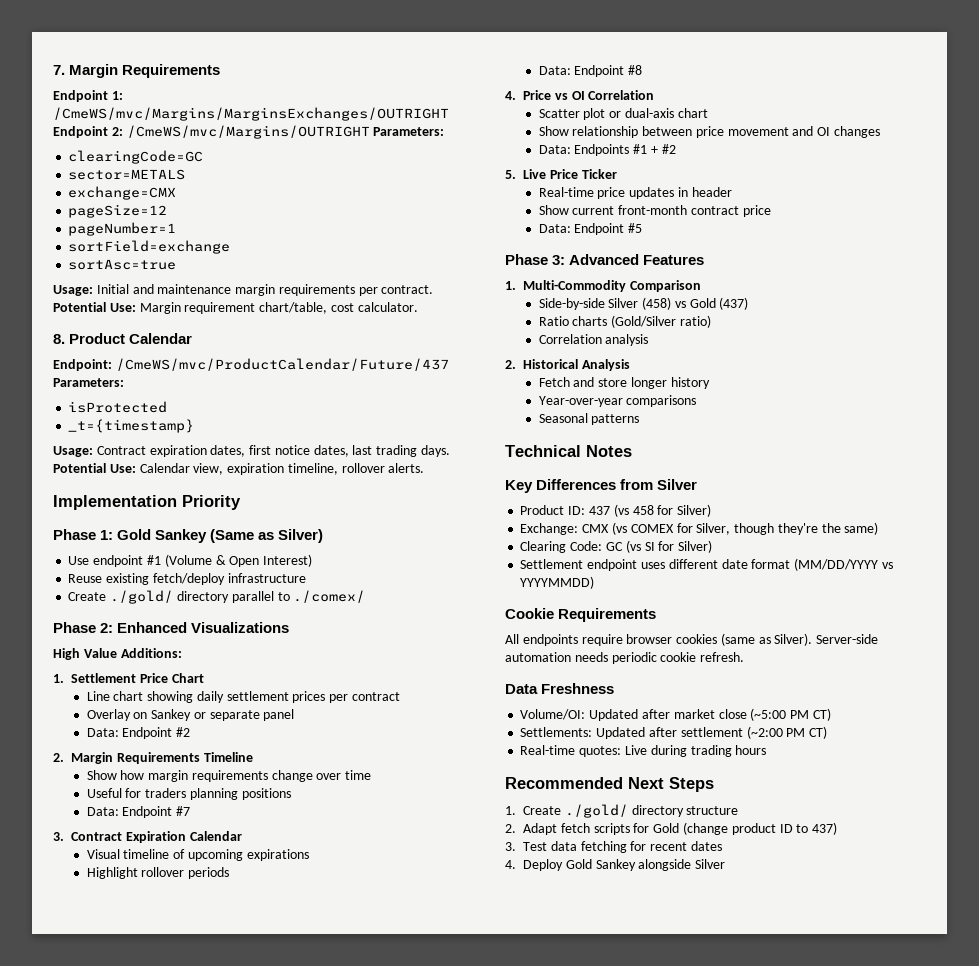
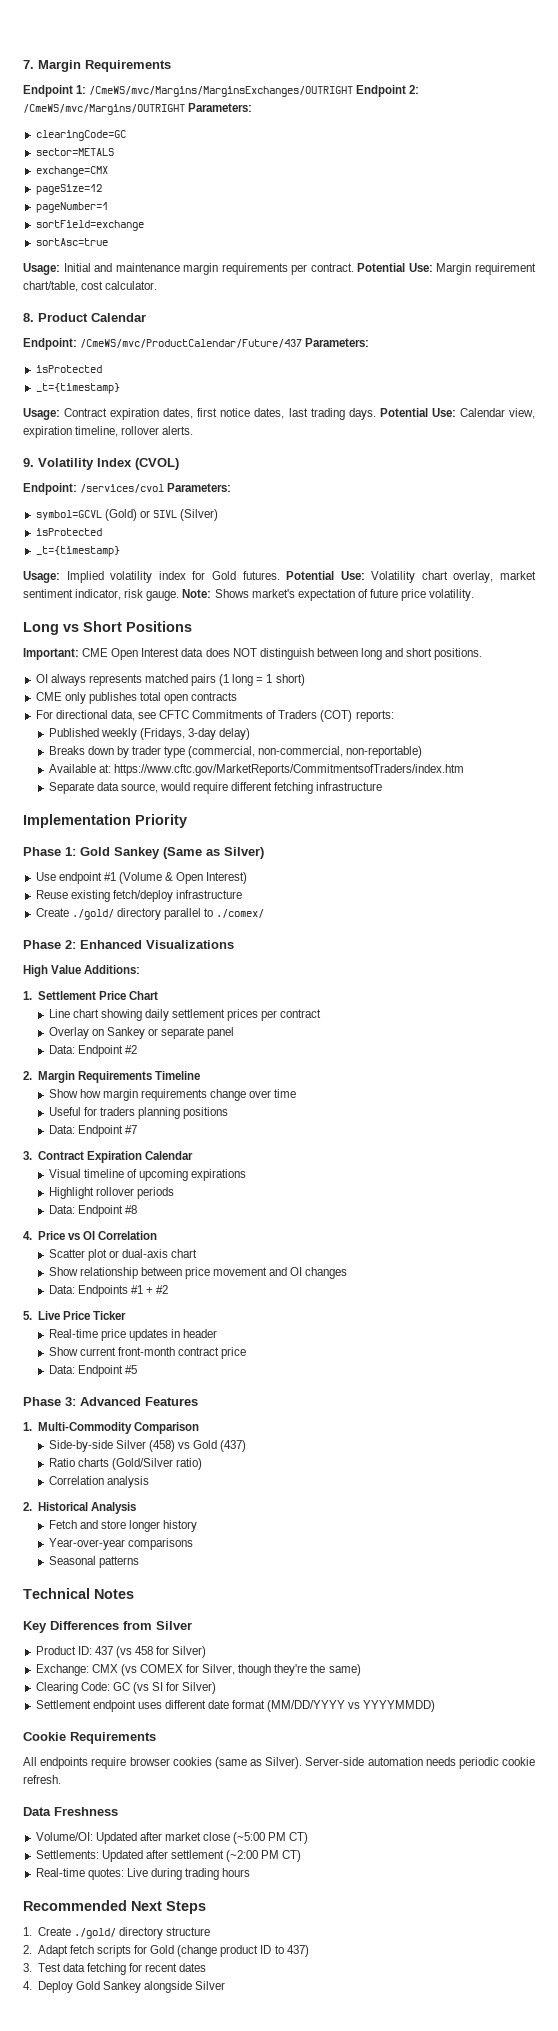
+ 9. Volatility Index (CVOL)
+ Endpoint: /services/cvol Parameters:
+ symbol=GCVL (Gold) or SIVL (Silver)
+ isProtected
+ _t={timestamp}
+ Usage: Implied volatility index for Gold futures. Potential Use: Volatility chart overlay, market sentiment indicator, risk gauge. Note: Shows market's expectation of future price volatility.
+ Long vs Short Positions
+ Important: CME Open Interest data does NOT distinguish between long and short positions.
+ OI always represents matched pairs (1 long = 1 short)
+ CME only publishes total open contracts
+ For directional data, see CFTC Commitments of Traders (COT) reports:
+ Published weekly (Fridays, 3-day delay)
+ Breaks down by trader type (commercial, non-commercial, non-reportable)
+ Available at: https://www.cftc.gov/MarketReports/CommitmentsofTraders/index.htm
+ Separate data source, would require different fetching infrastructure

